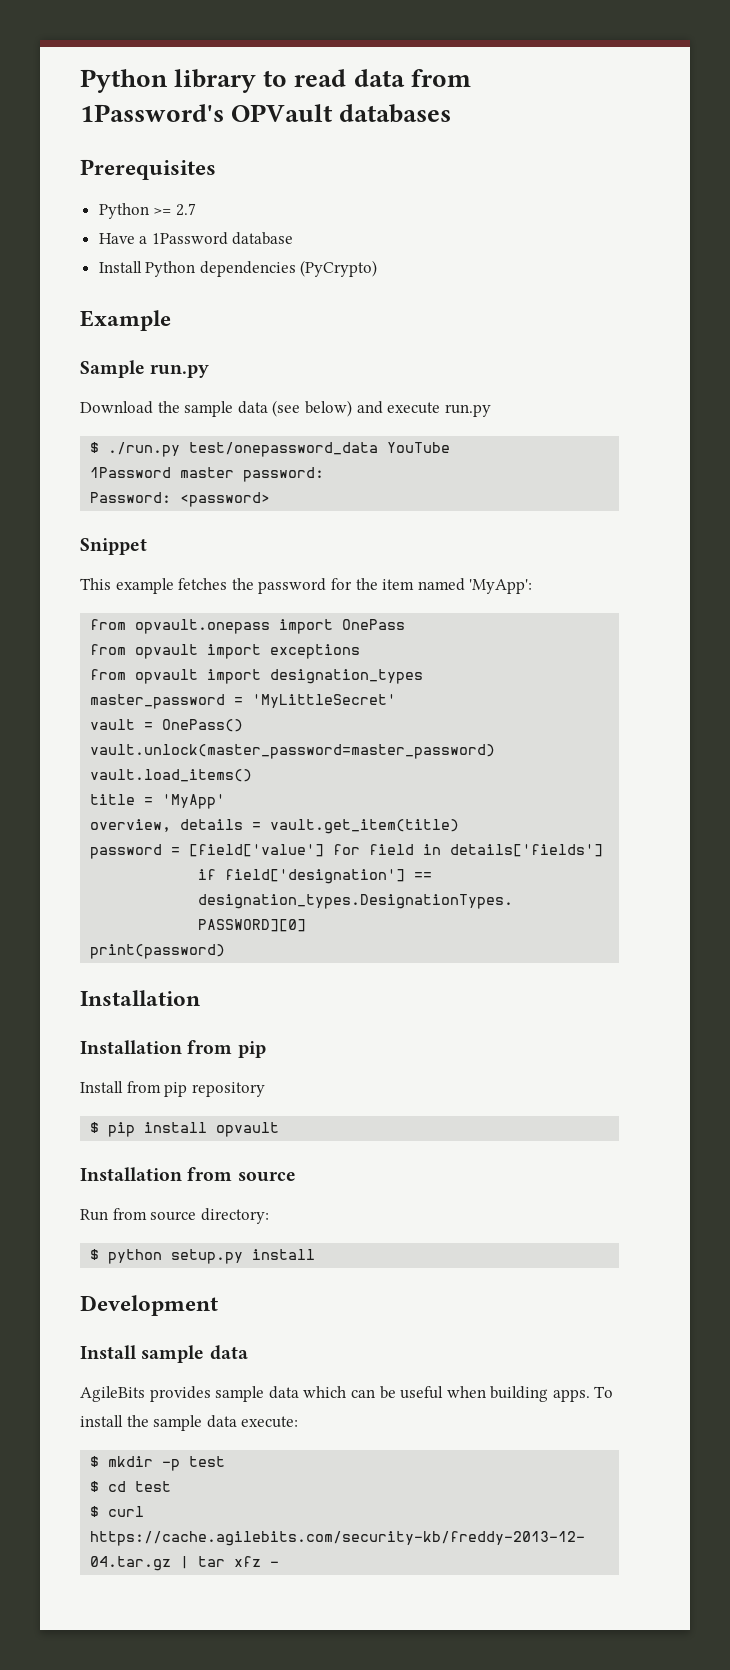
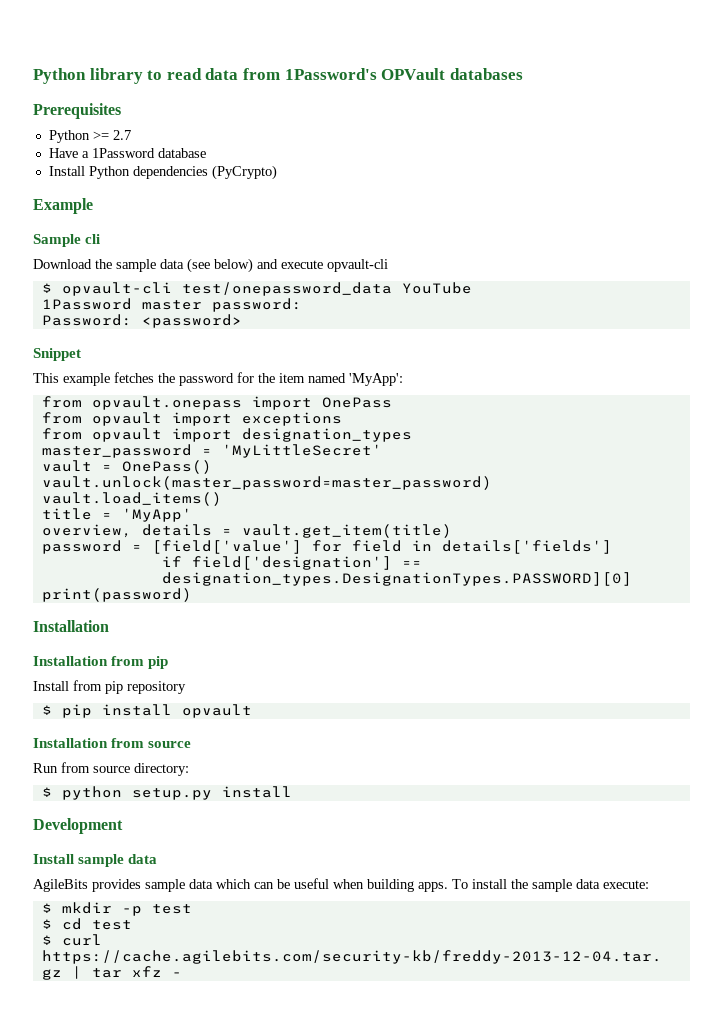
- Sample run.py
+ Sample cli
- Download the sample data (see below) and execute run.py
- $ ./run.py test/onepassword_data YouTube
+ Download the sample data (see below) and execute opvault-cli
+ $ opvault-cli test/onepassword_data YouTube

